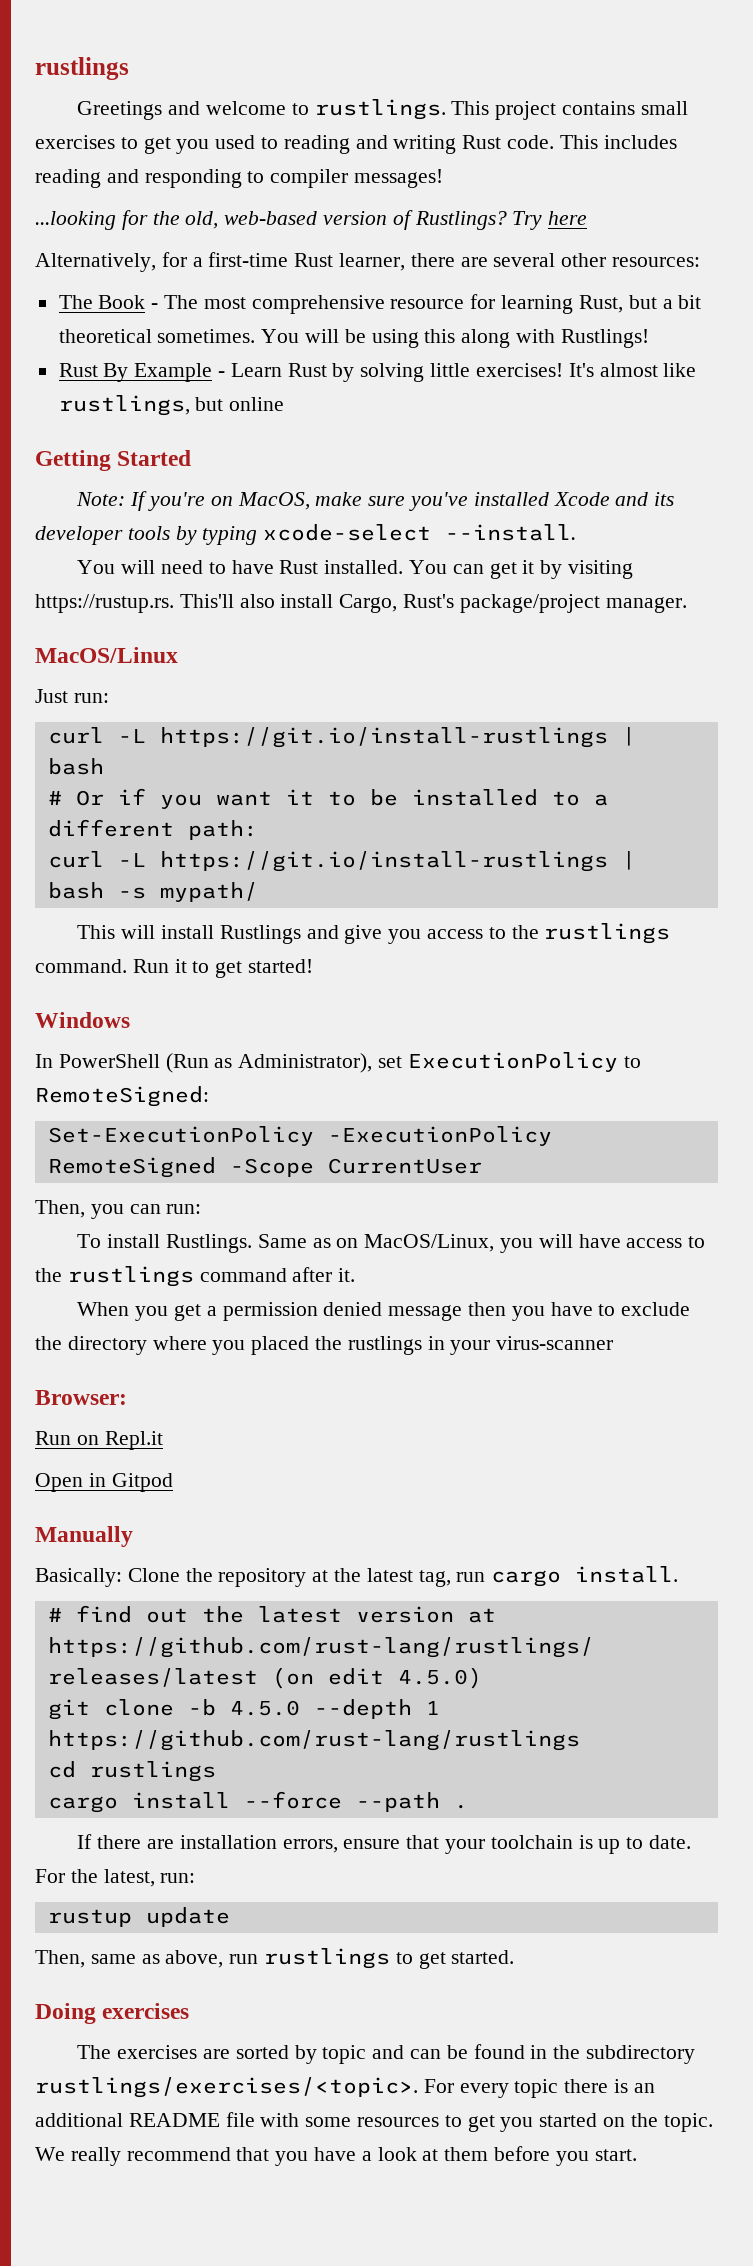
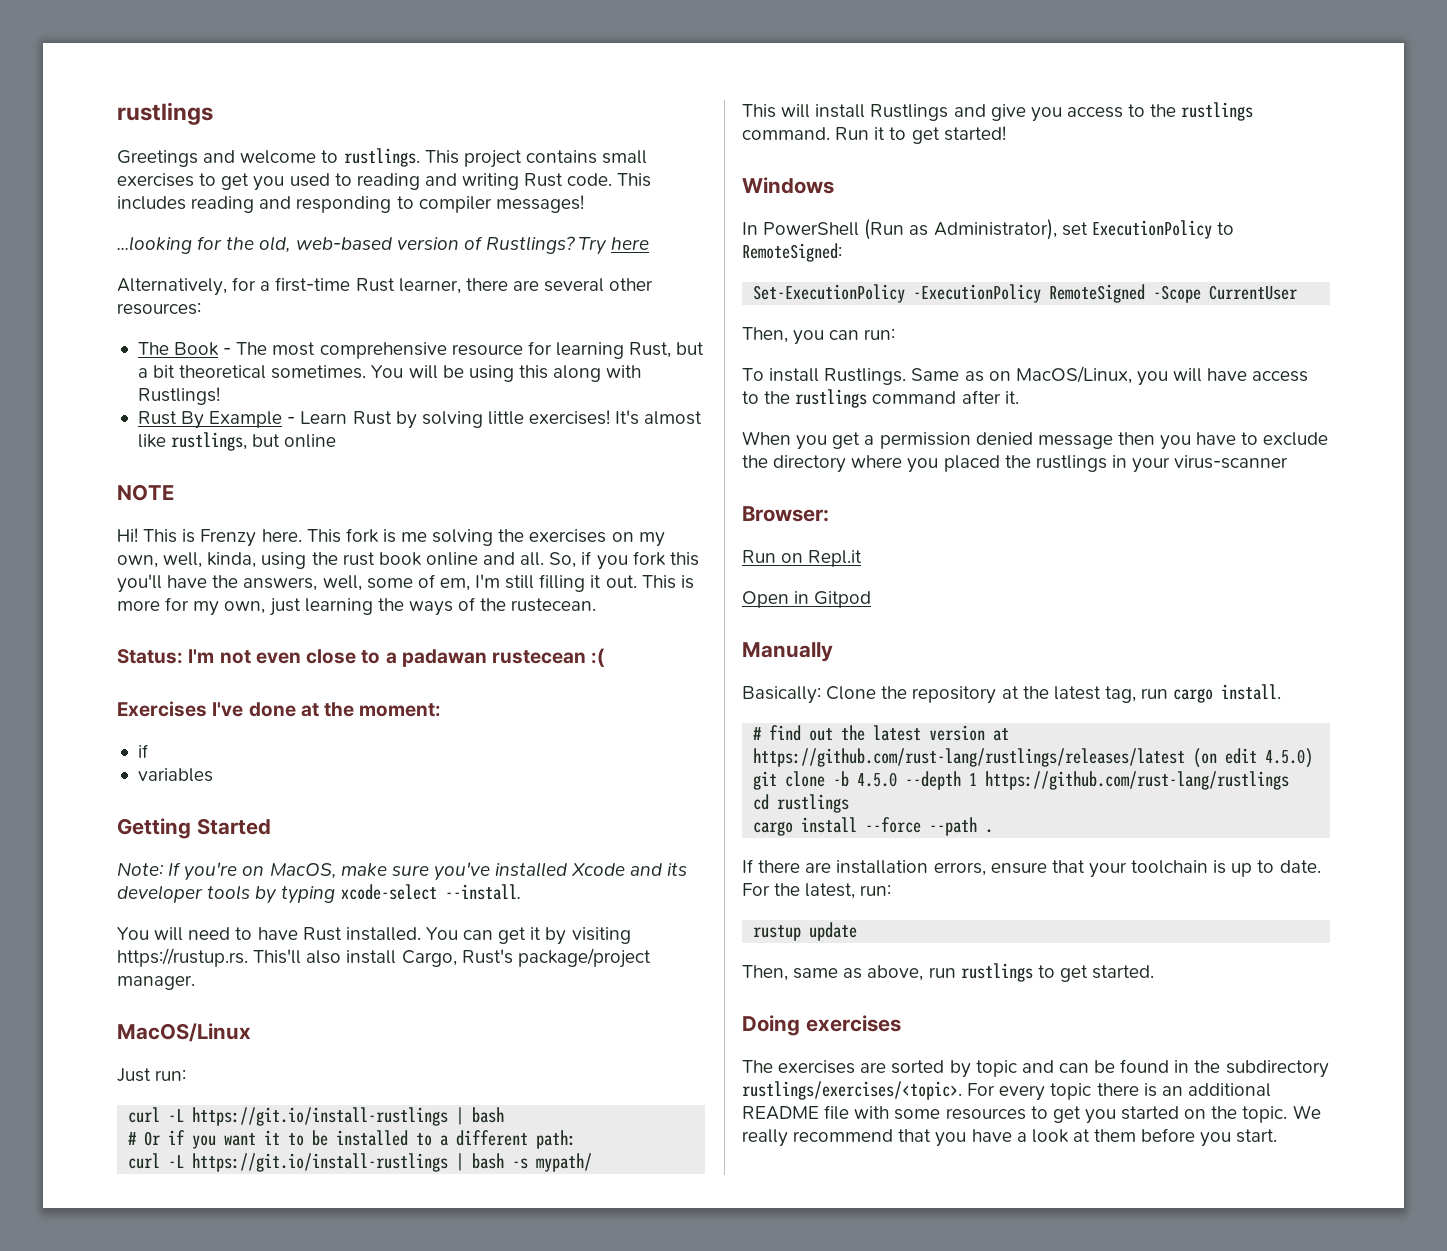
+ NOTE
+ Hi! This is Frenzy here. This fork is me solving the exercises on my own, well, kinda, using the rust book online and all. So, if you fork this you'll have the answers, well, some of em, I'm still filling it out. This is more for my own, just learning the ways of the rustecean.
+ Status: I'm not even close to a padawan rustecean :(
+ Exercises I've done at the moment:
+ if
+ variables

